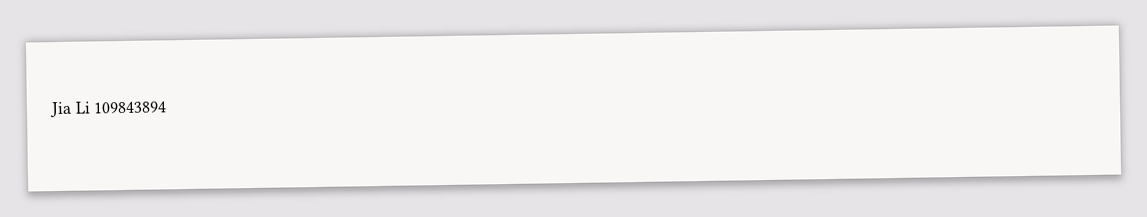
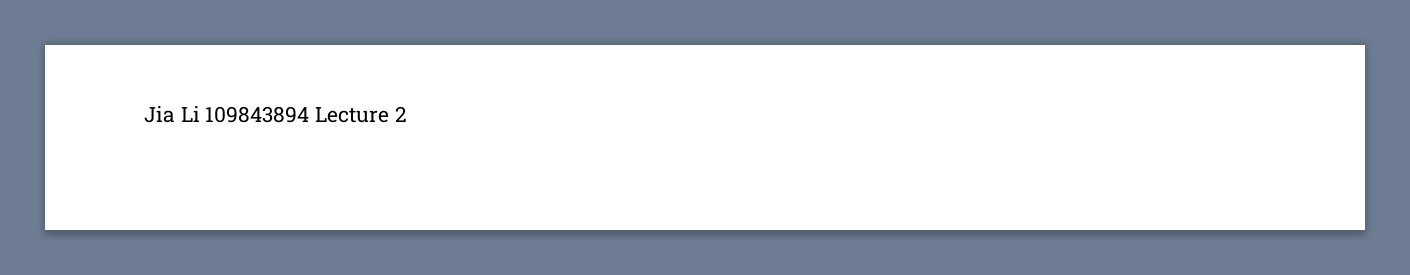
- Jia Li 109843894
+ Jia Li 109843894 Lecture 2

